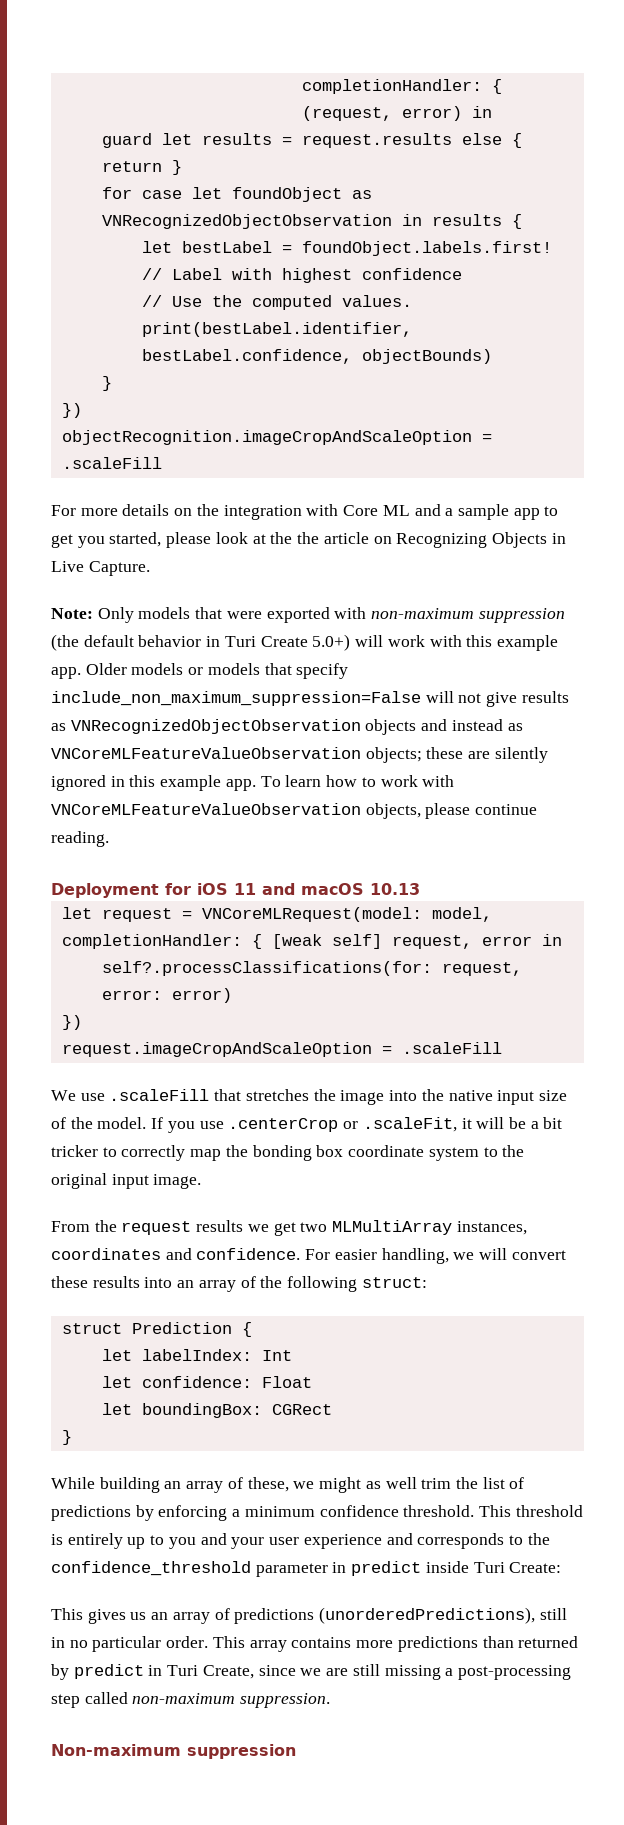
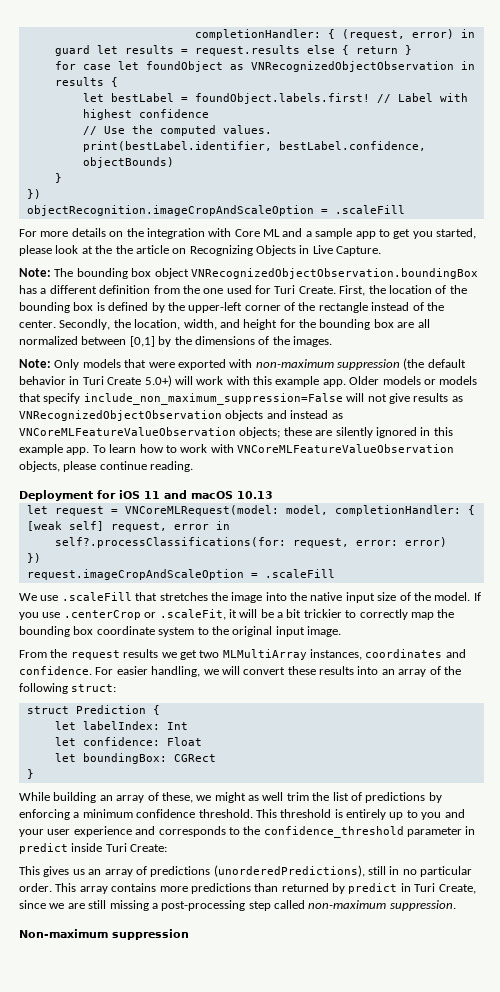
+ Note: The bounding box object VNRecognizedObjectObservation.boundingBox has a different definition from the one used for Turi Create. First, the location of the bounding box is defined by the upper-left corner of the rectangle instead of the center. Secondly, the location, width, and height for the bounding box are all normalized between [0,1] by the dimensions of the images.
- If you use .centerCrop or .scaleFit, it will be a bit tricker to correctly map the bonding box coordinate system to the original input image.
+ If you use .centerCrop or .scaleFit, it will be a bit trickier to correctly map the bounding box coordinate system to the original input image.

